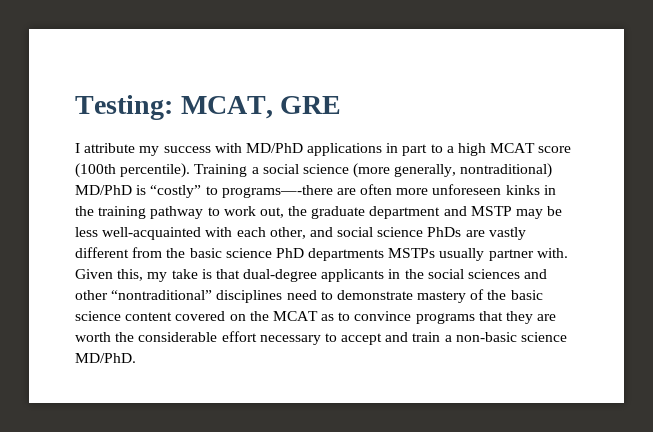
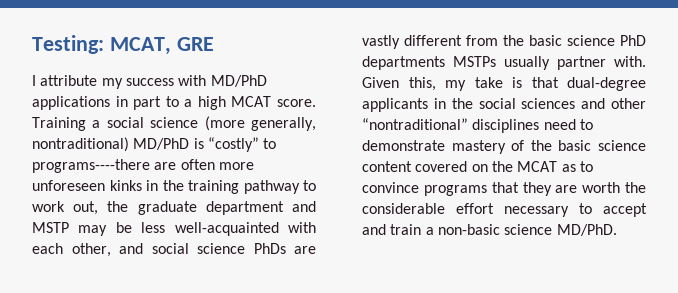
- I attribute my success with MD/PhD applications in part to a high MCAT score (100th percentile).
+ I attribute my success with MD/PhD applications in part to a high MCAT score.
- Training a social science (more generally, nontraditional) MD/PhD is “costly” to programs—-there are often more unforeseen kinks in the training pathway to work out, the graduate department and MSTP may be less well-acquainted with each other, and social science PhDs are vastly different from the basic science PhD departments MSTPs usually partner with.
+ Training a social science (more generally, nontraditional) MD/PhD is “costly” to programs----there are often more unforeseen kinks in the training pathway to work out, the graduate department and MSTP may be less well-acquainted with each other, and social science PhDs are vastly different from the basic science PhD departments MSTPs usually partner with.

